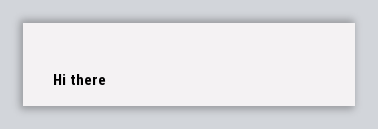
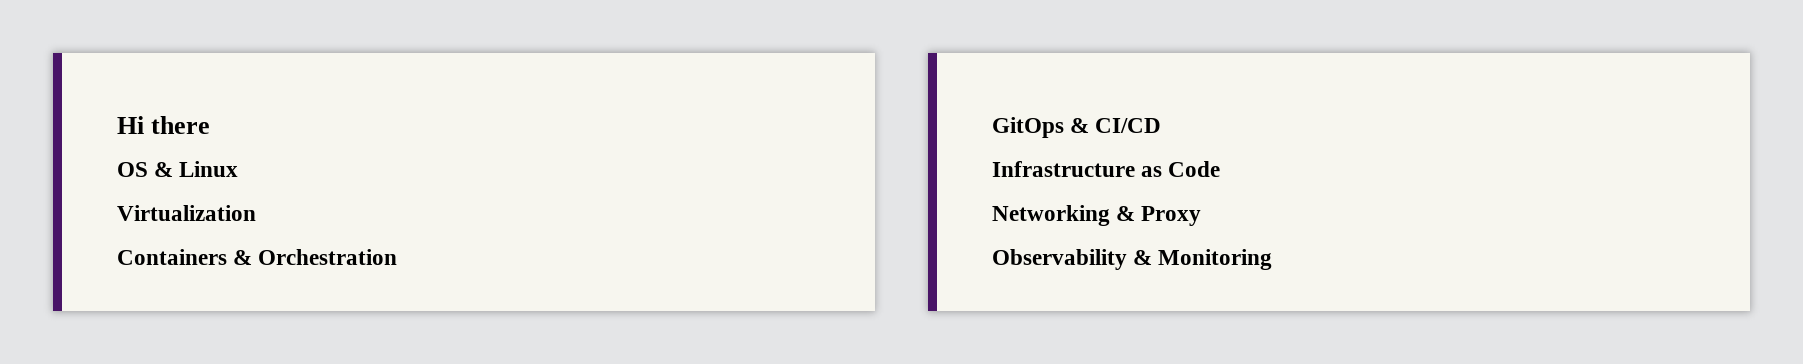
+ OS & Linux
+ Virtualization
+ Containers & Orchestration
+ GitOps & CI/CD
+ Infrastructure as Code
+ Networking & Proxy
+ Observability & Monitoring

